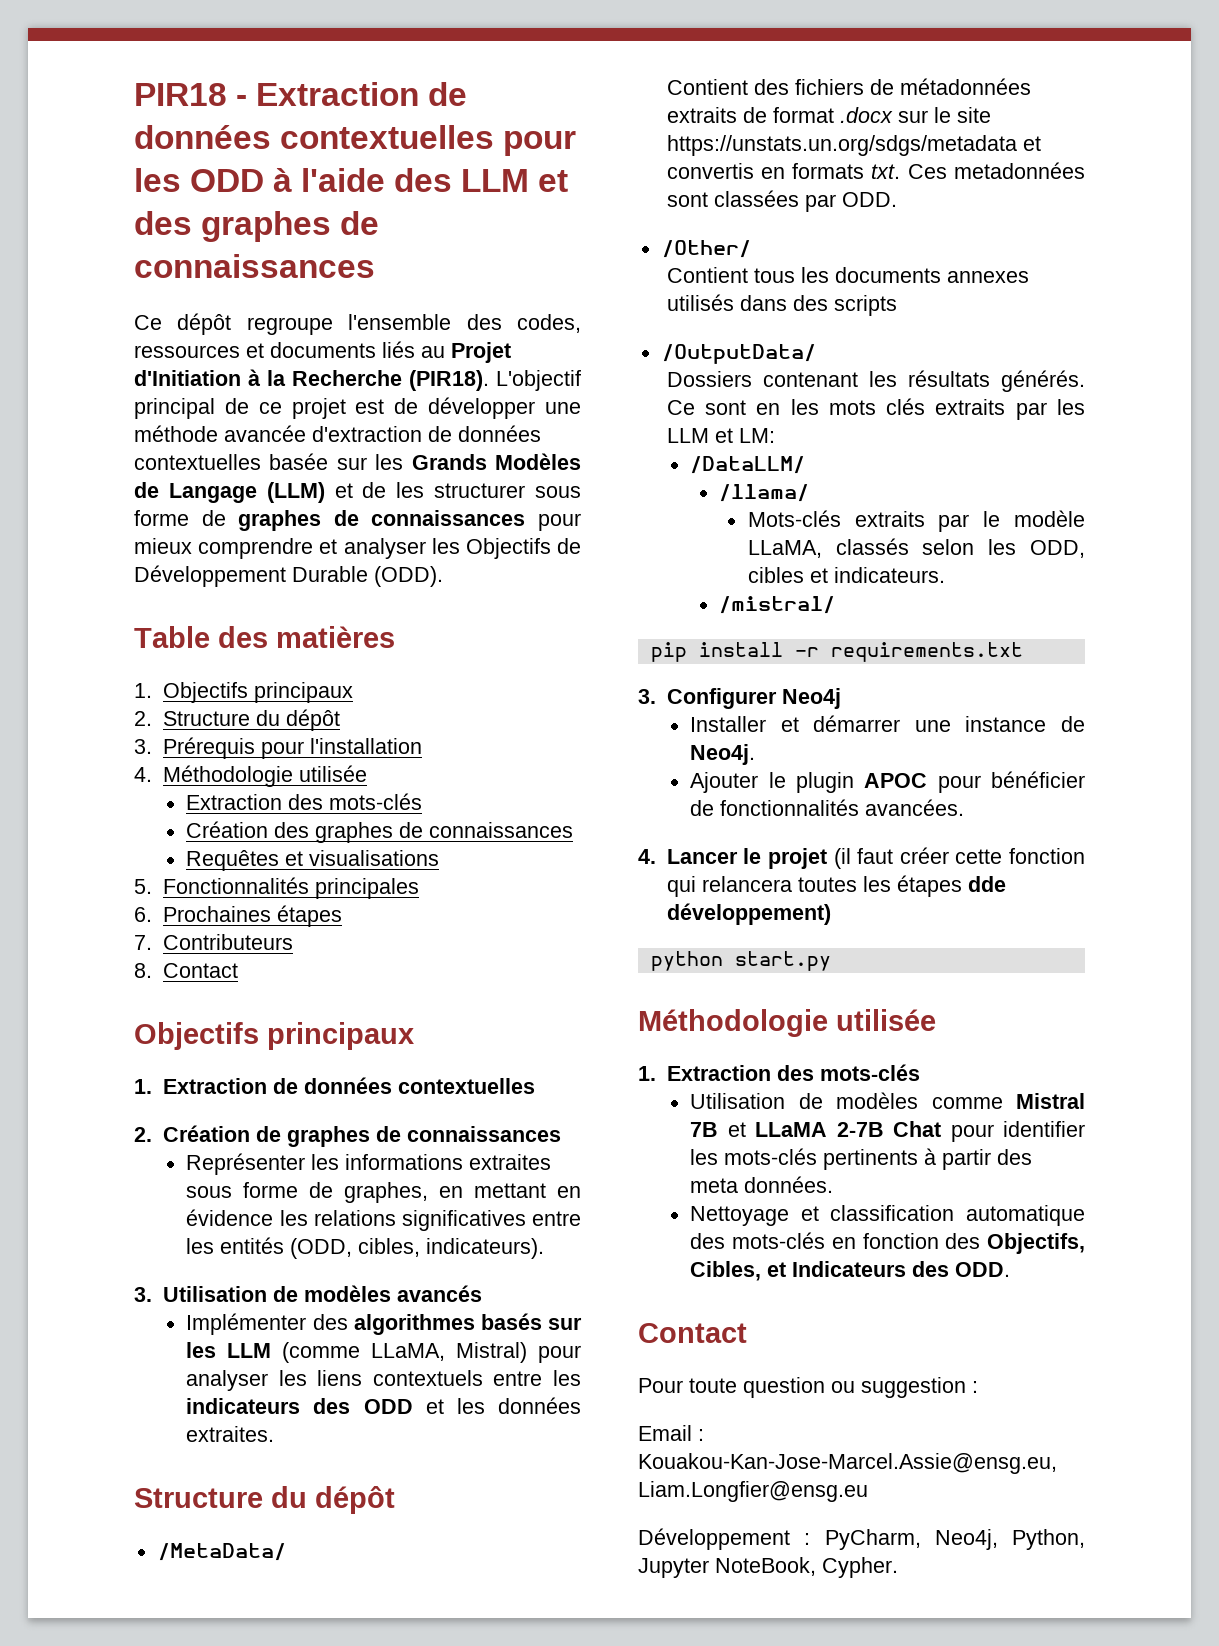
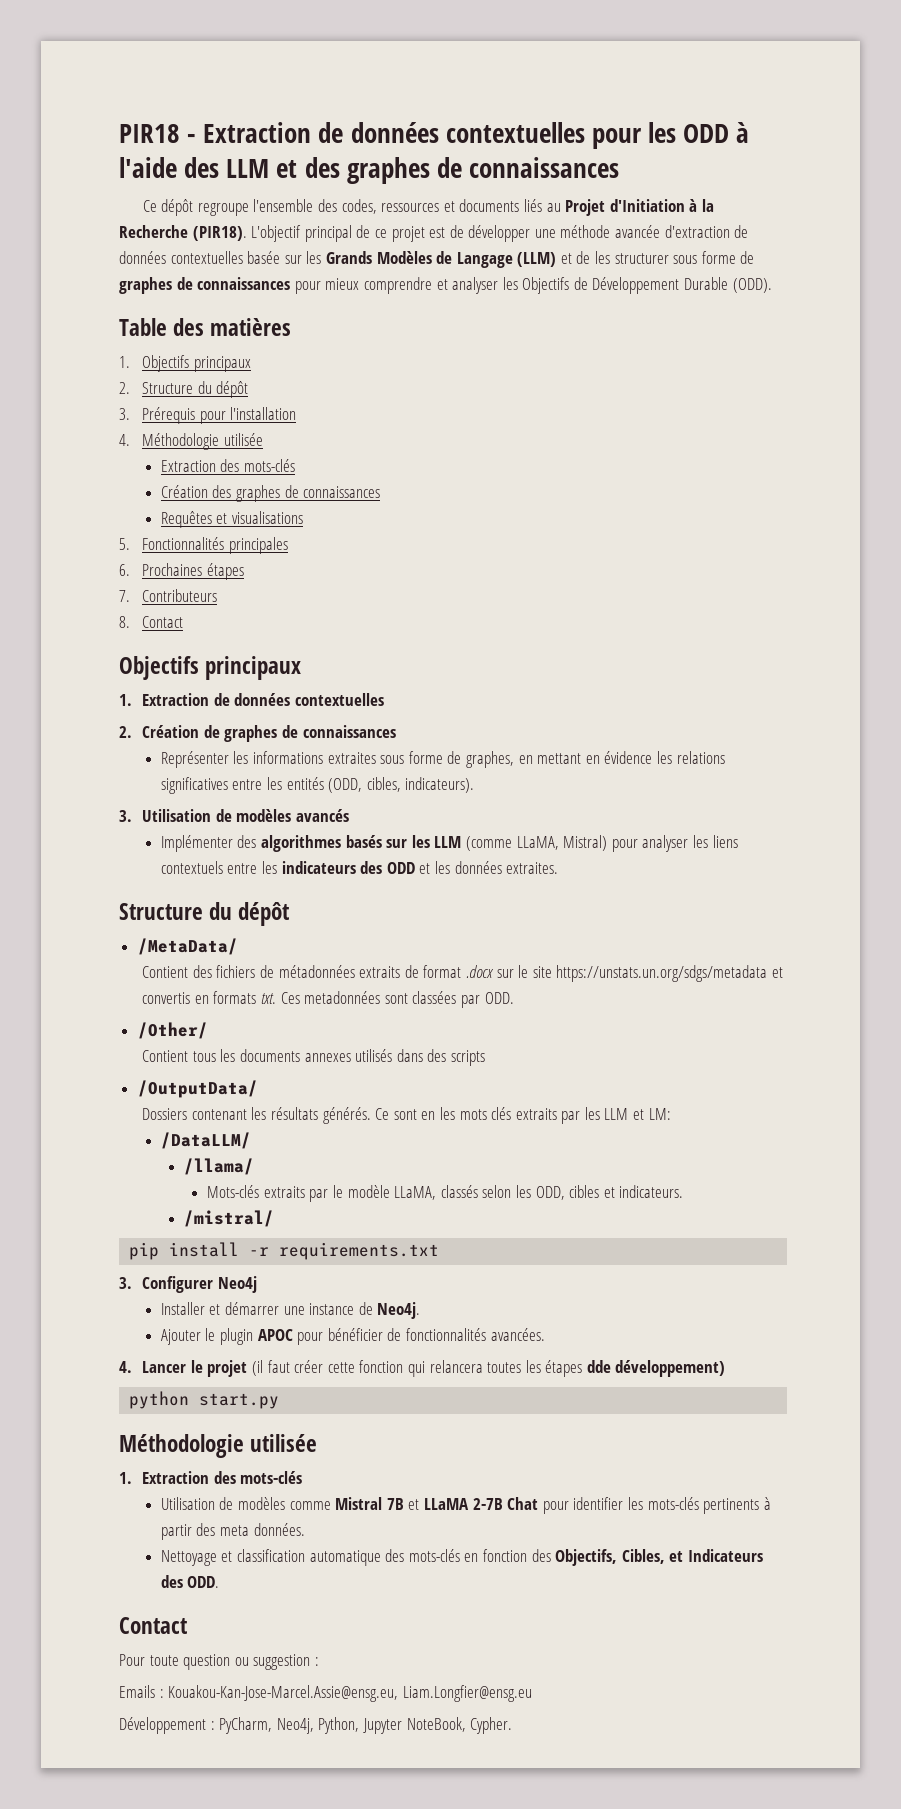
- Email : Kouakou-Kan-Jose-Marcel.Assie@ensg.eu, Liam.Longfier@ensg.eu
+ Emails : Kouakou-Kan-Jose-Marcel.Assie@ensg.eu, Liam.Longfier@ensg.eu

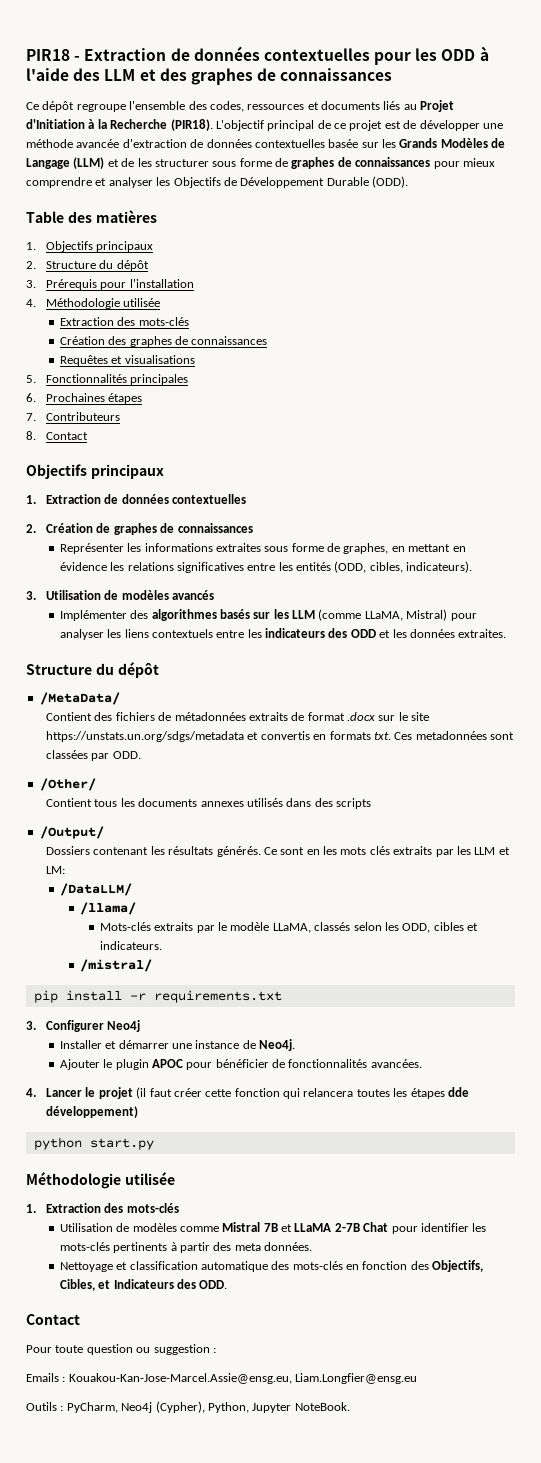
- /OutputData/
+ /Output/
- Développement : PyCharm, Neo4j, Python, Jupyter NoteBook, Cypher.
+ Outils : PyCharm, Neo4j (Cypher), Python, Jupyter NoteBook.

